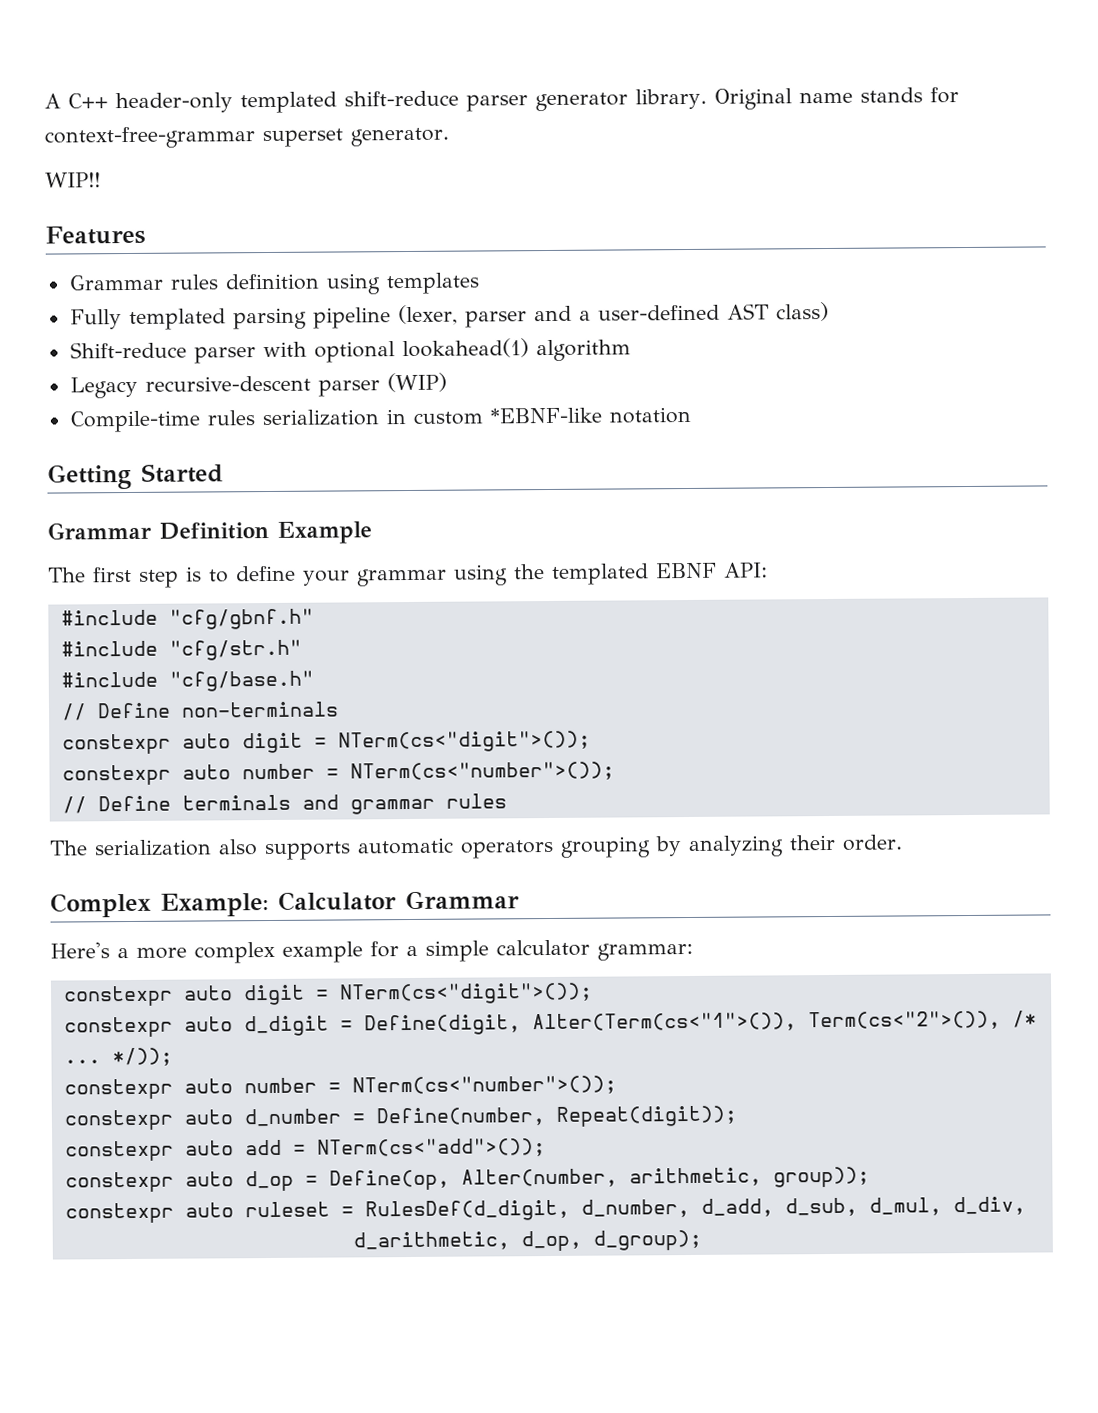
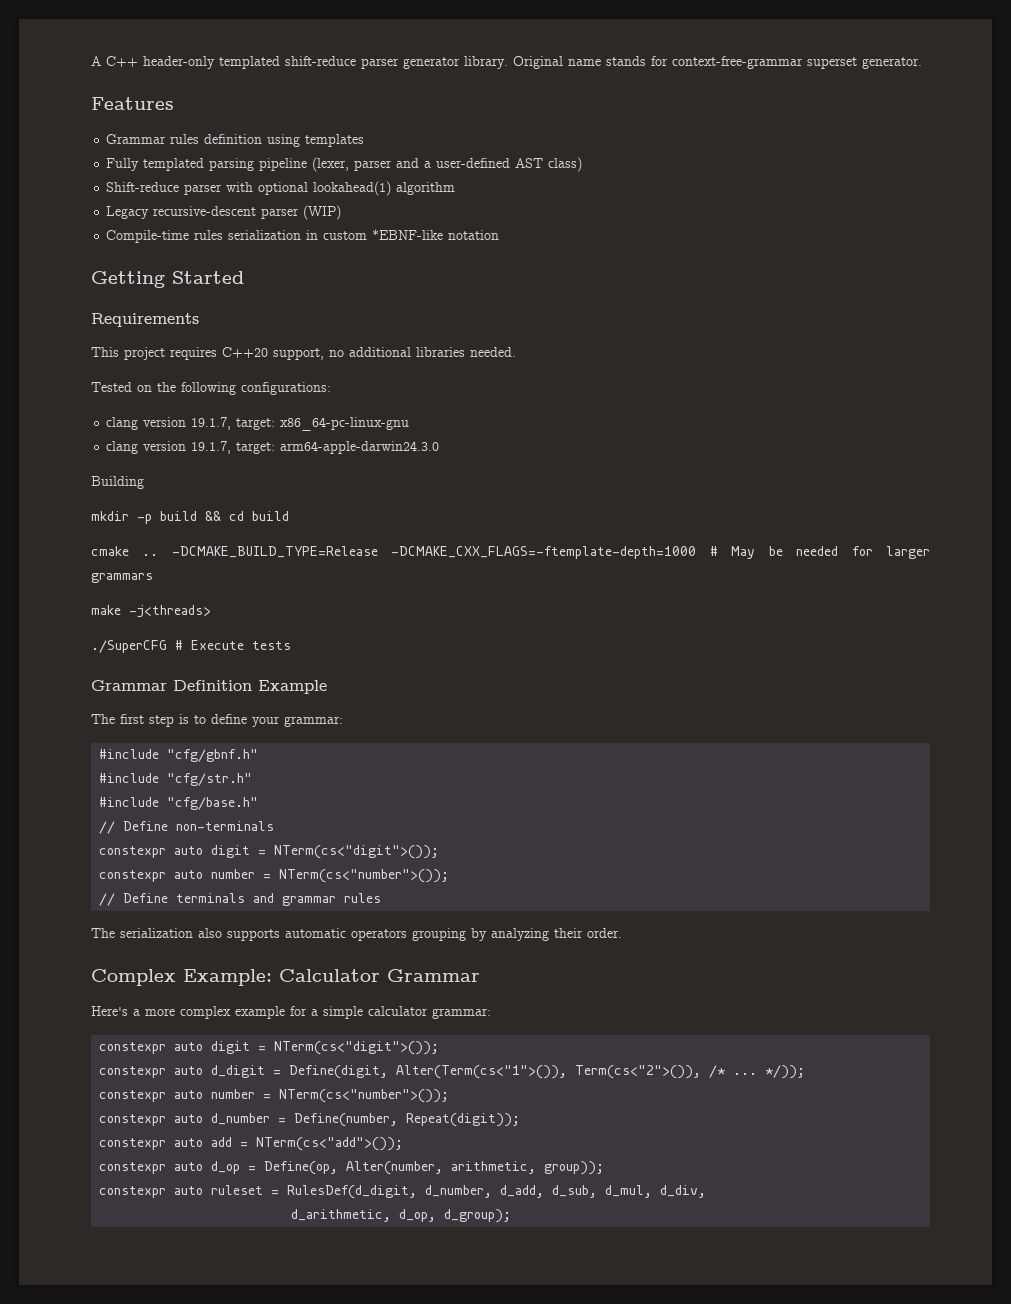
- WIP!!
+ Requirements
+ This project requires C++20 support, no additional libraries needed.
+ Tested on the following configurations:
+ clang version 19.1.7, target: x86_64-pc-linux-gnu
+ clang version 19.1.7, target: arm64-apple-darwin24.3.0
+ Building
+ mkdir -p build && cd build
+ cmake .. -DCMAKE_BUILD_TYPE=Release -DCMAKE_CXX_FLAGS=-ftemplate-depth=1000 # May be needed for larger grammars
+ make -j<threads>
+ ./SuperCFG # Execute tests
- The first step is to define your grammar using the templated EBNF API:
+ The first step is to define your grammar:

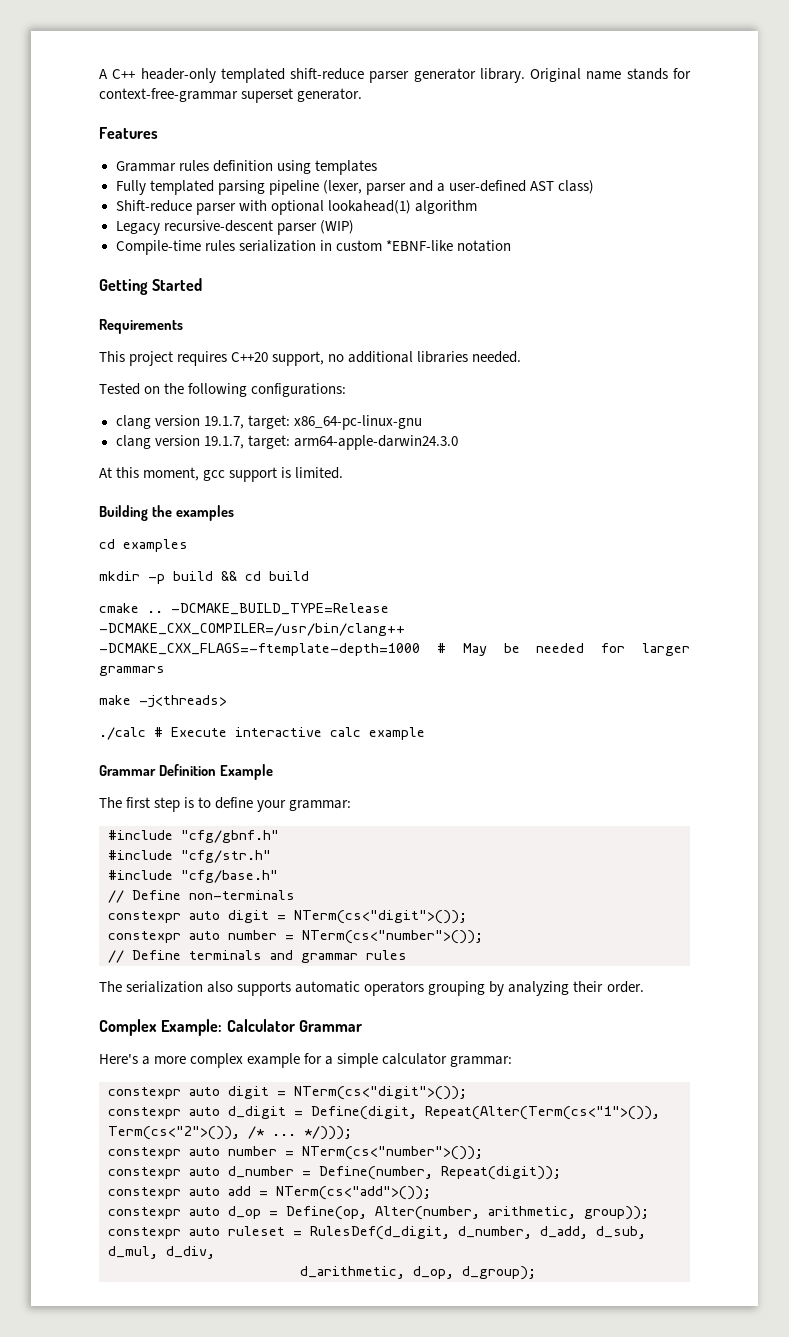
- Building
+ At this moment, gcc support is limited.
+ Building the examples
+ cd examples
- -DCMAKE_BUILD_TYPE=Release -DCMAKE_CXX_FLAGS=-ftemplate-depth=1000 # May be needed for larger grammars
+ -DCMAKE_BUILD_TYPE=Release -DCMAKE_CXX_COMPILER=/usr/bin/clang++ -DCMAKE_CXX_FLAGS=-ftemplate-depth=1000 # May be needed for larger grammars
- ./SuperCFG # Execute tests
+ ./calc # Execute interactive calc example
- constexpr auto d_digit = Define(digit, Alter(Term(cs<"1">()), Term(cs<"2">()), /* ...
+ constexpr auto d_digit = Define(digit, Repeat(Alter(Term(cs<"1">()), Term(cs<"2">()), /* ...
- */));
+ */)));

